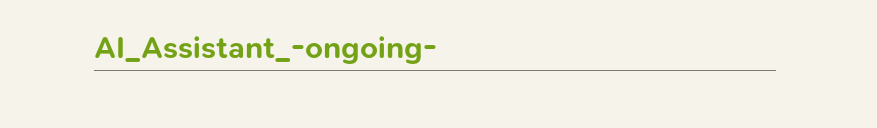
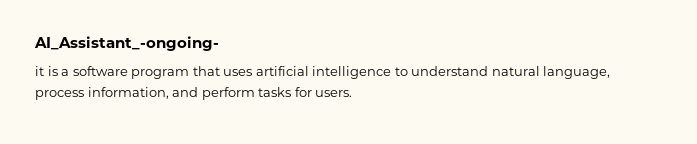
+ it is a software program that uses artificial intelligence to understand natural language, process information, and perform tasks for users.

